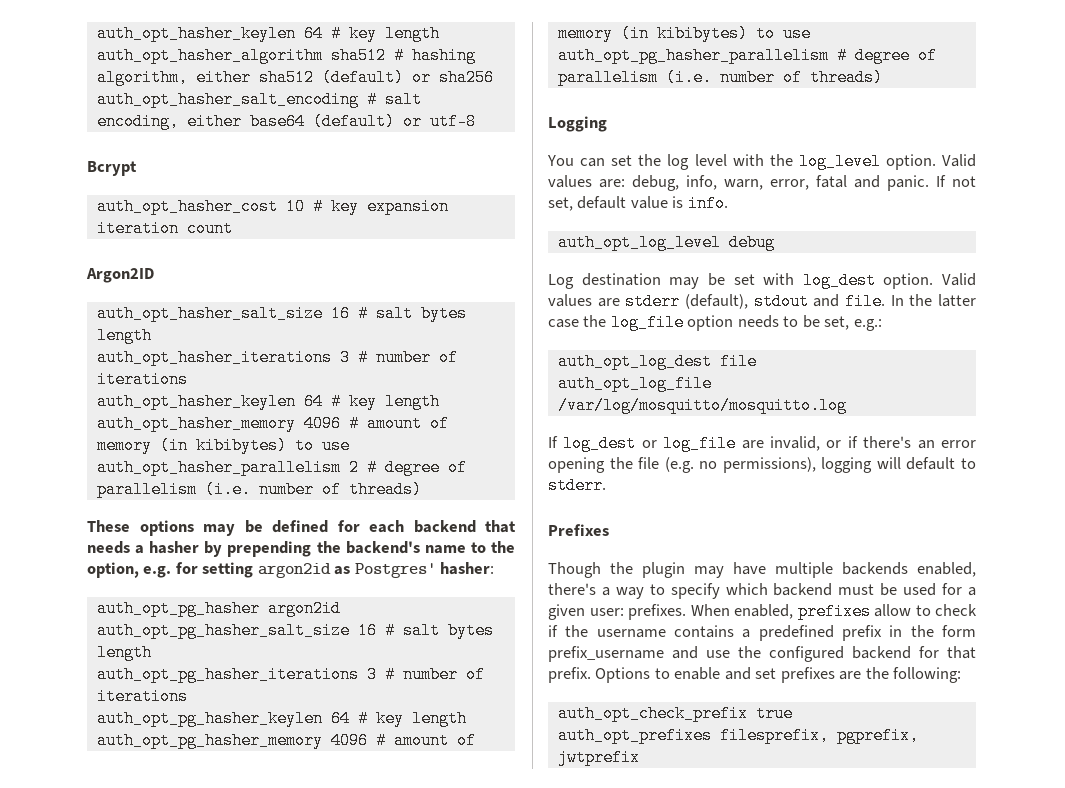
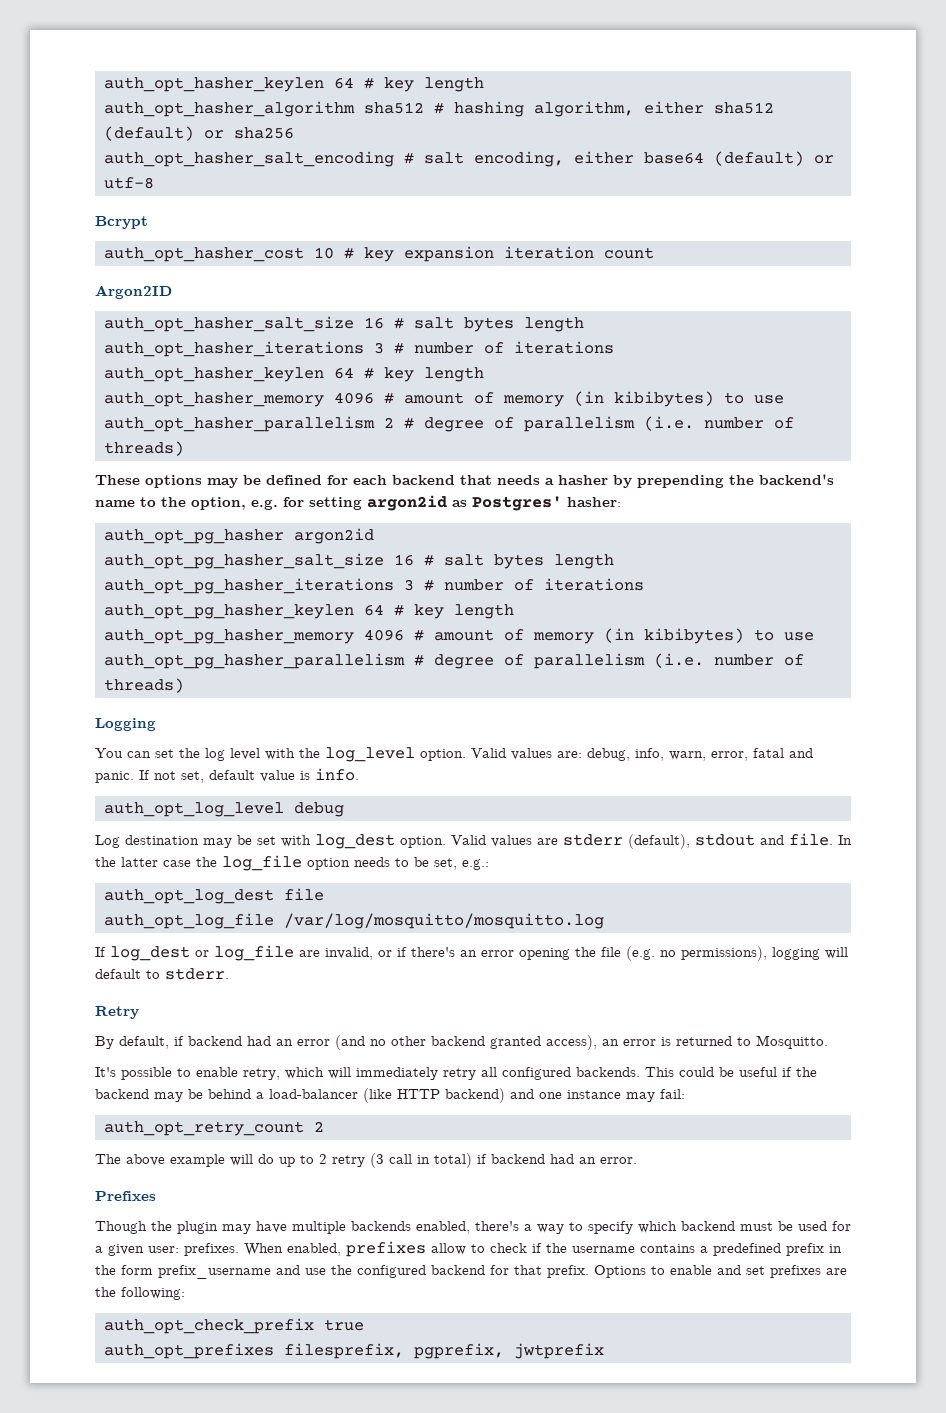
+ Retry
+ By default, if backend had an error (and no other backend granted access), an error is returned to Mosquitto.
+ It's possible to enable retry, which will immediately retry all configured backends. This could be useful if the backend may be behind a load-balancer (like HTTP backend) and one instance may fail:
+ auth_opt_retry_count 2
+ The above example will do up to 2 retry (3 call in total) if backend had an error.

